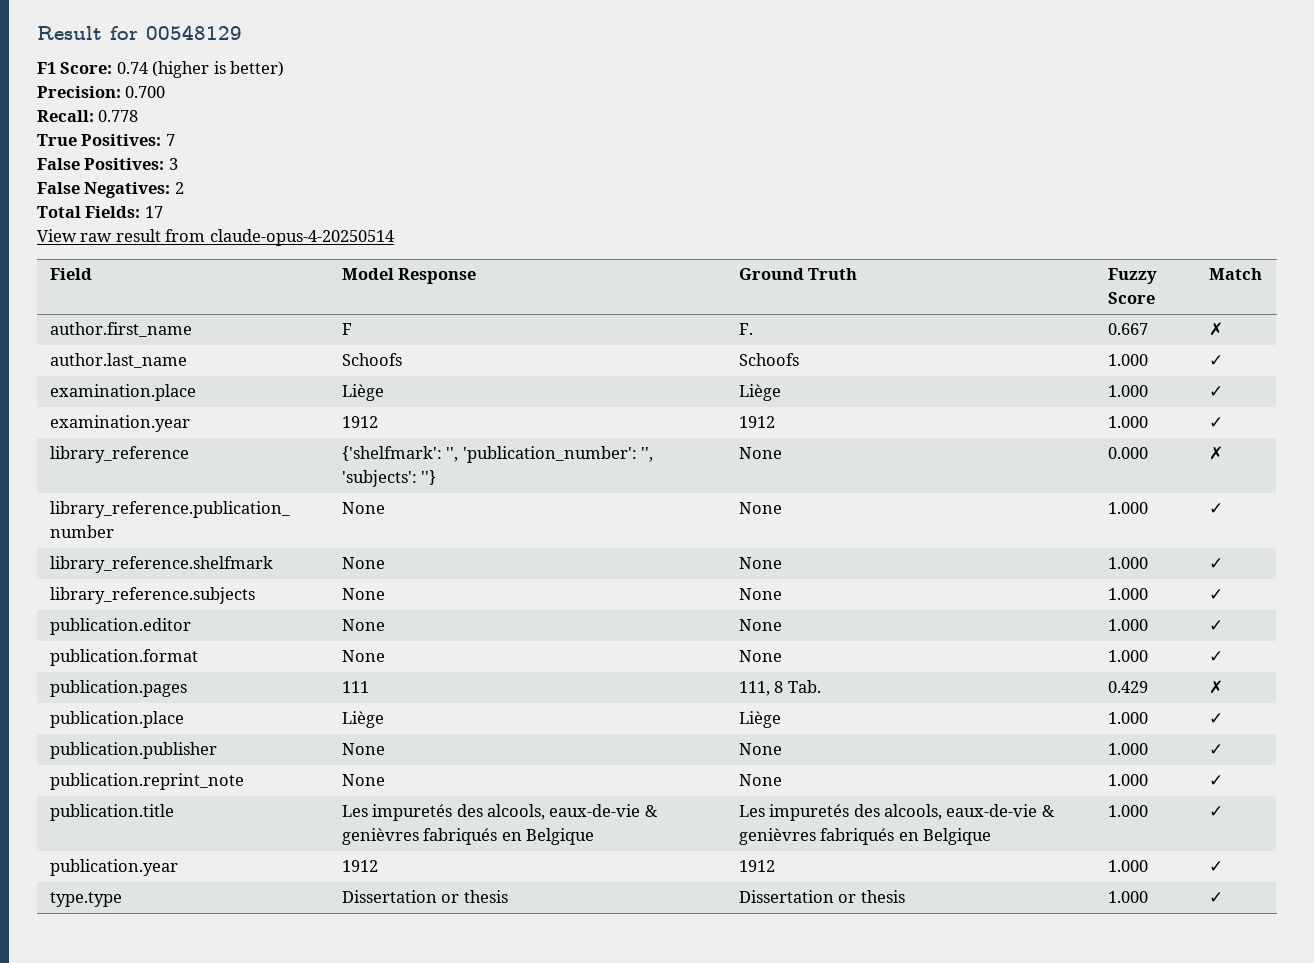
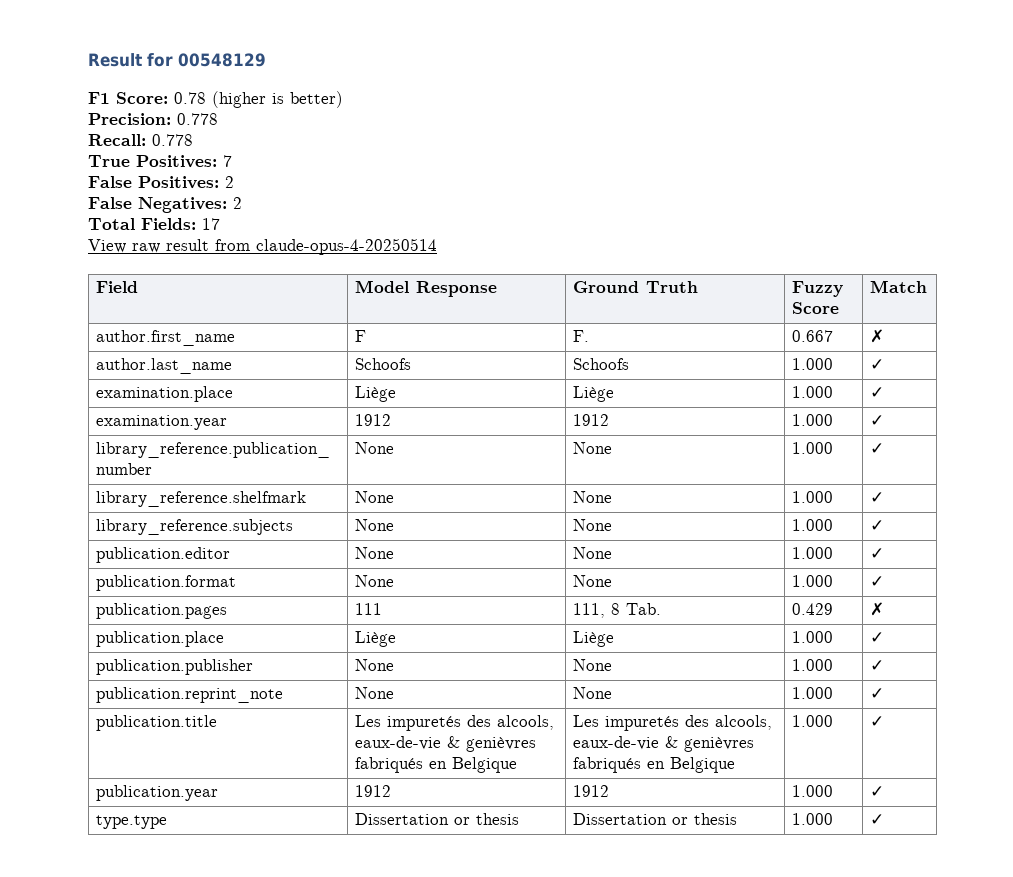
- F1 Score: 0.74 (higher is better)
+ F1 Score: 0.78 (higher is better)
- Precision: 0.700
+ Precision: 0.778
- False Positives: 3
+ False Positives: 2
- library_reference | {'shelfmark': '', 'publication_number': '', 'subjects': ''} | None | 0.000 | ✗

